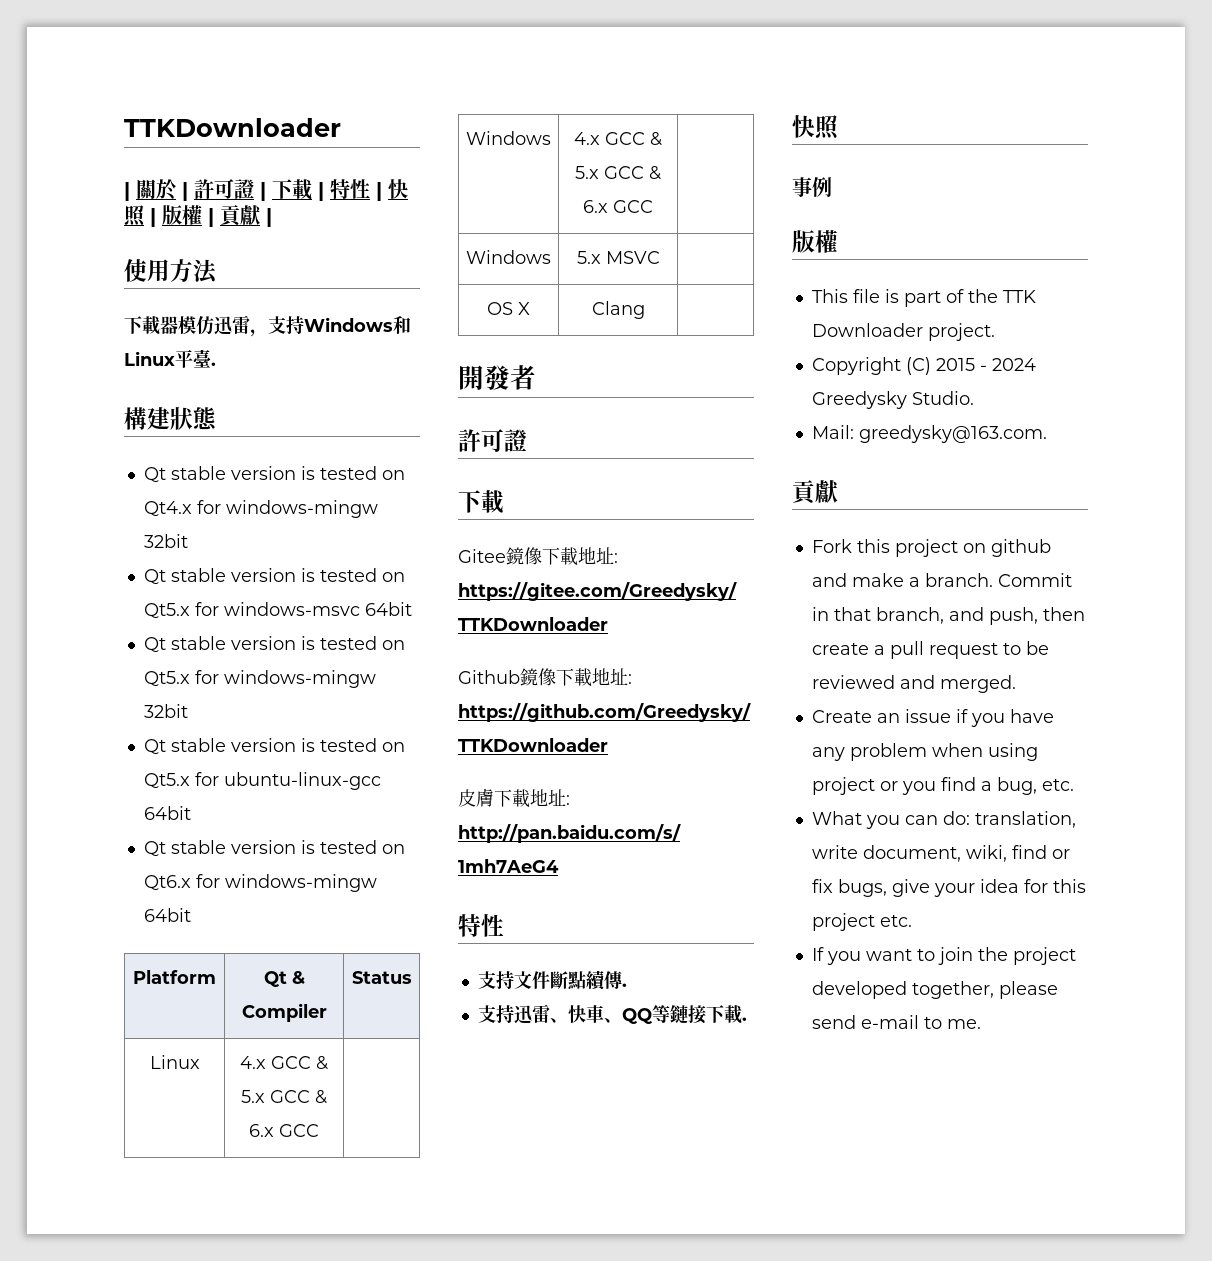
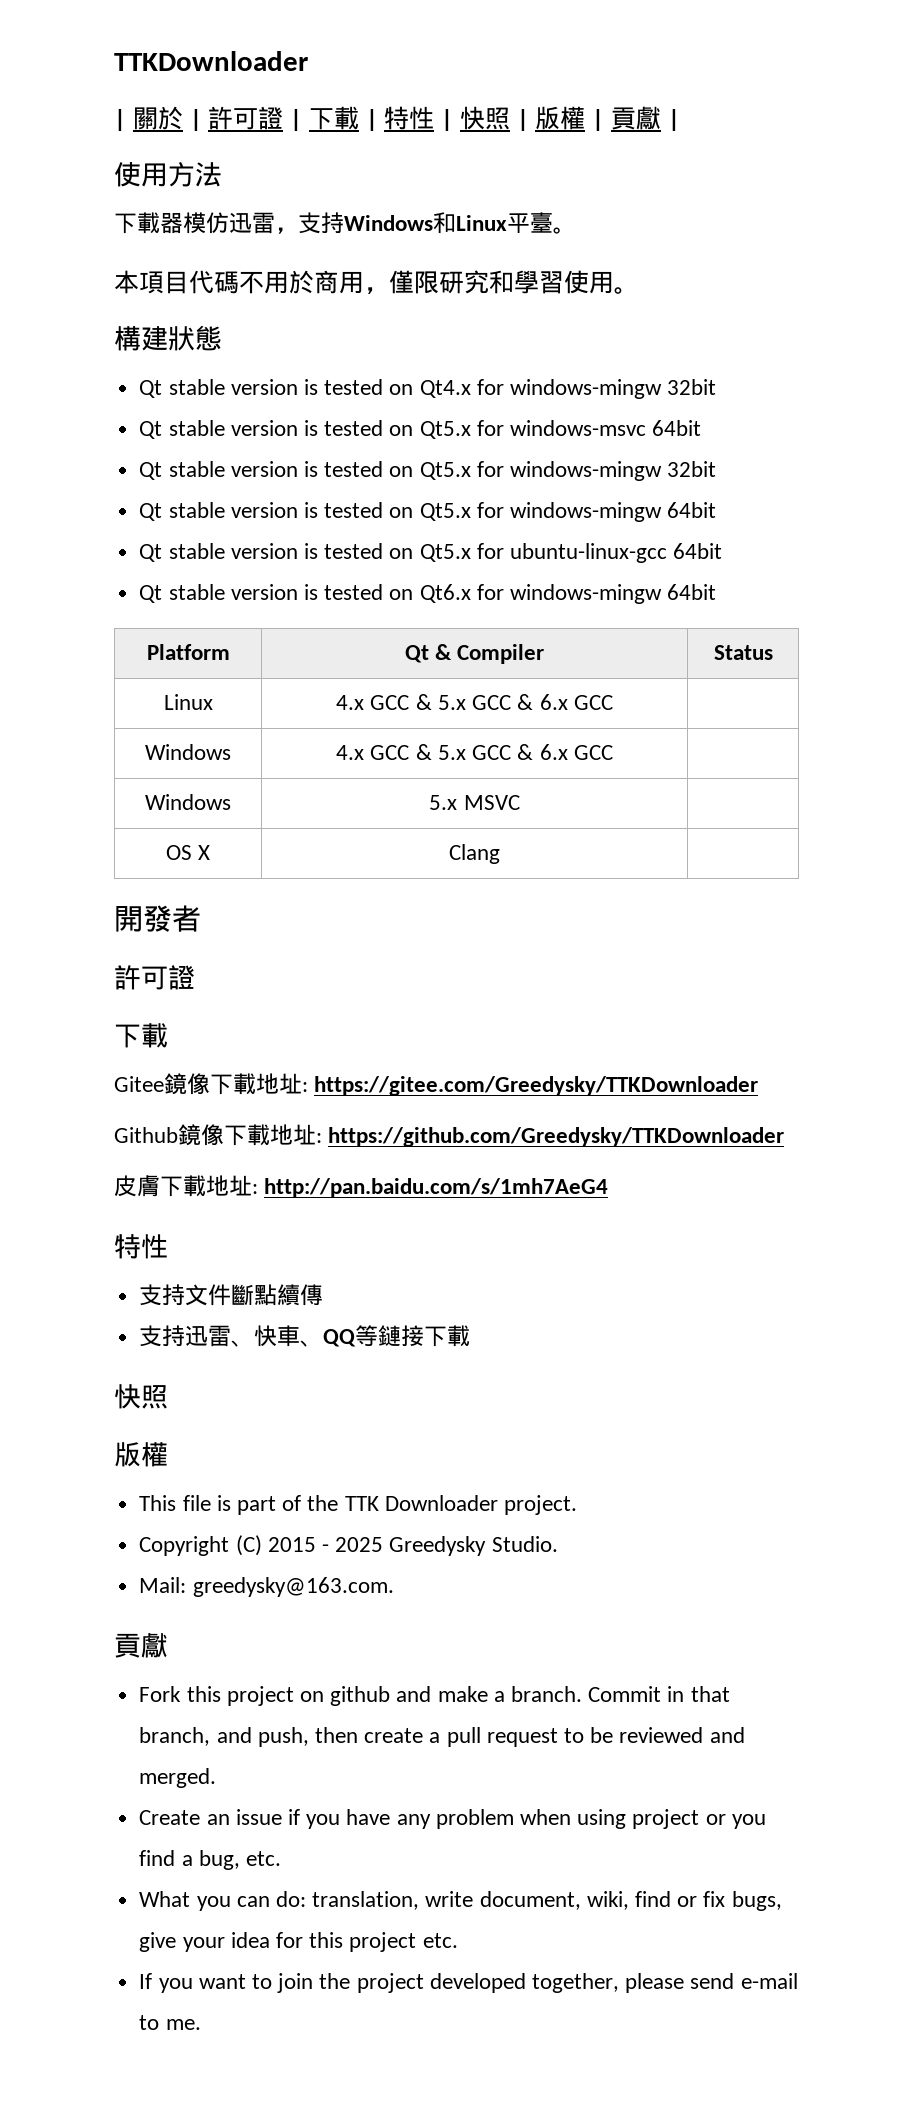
- 下載器模仿迅雷，支持Windows和Linux平臺.
+ 下載器模仿迅雷，支持Windows和Linux平臺。
+ 本項目代碼不用於商用，僅限研究和學習使用。
+ Qt stable version is tested on Qt5.x for windows-mingw 64bit
- 支持文件斷點續傳.
+ 支持文件斷點續傳
- 支持迅雷、快車、QQ等鏈接下載.
+ 支持迅雷、快車、QQ等鏈接下載
  快照
- 事例
- Copyright (C) 2015 - 2024 Greedysky Studio.
+ Copyright (C) 2015 - 2025 Greedysky Studio.

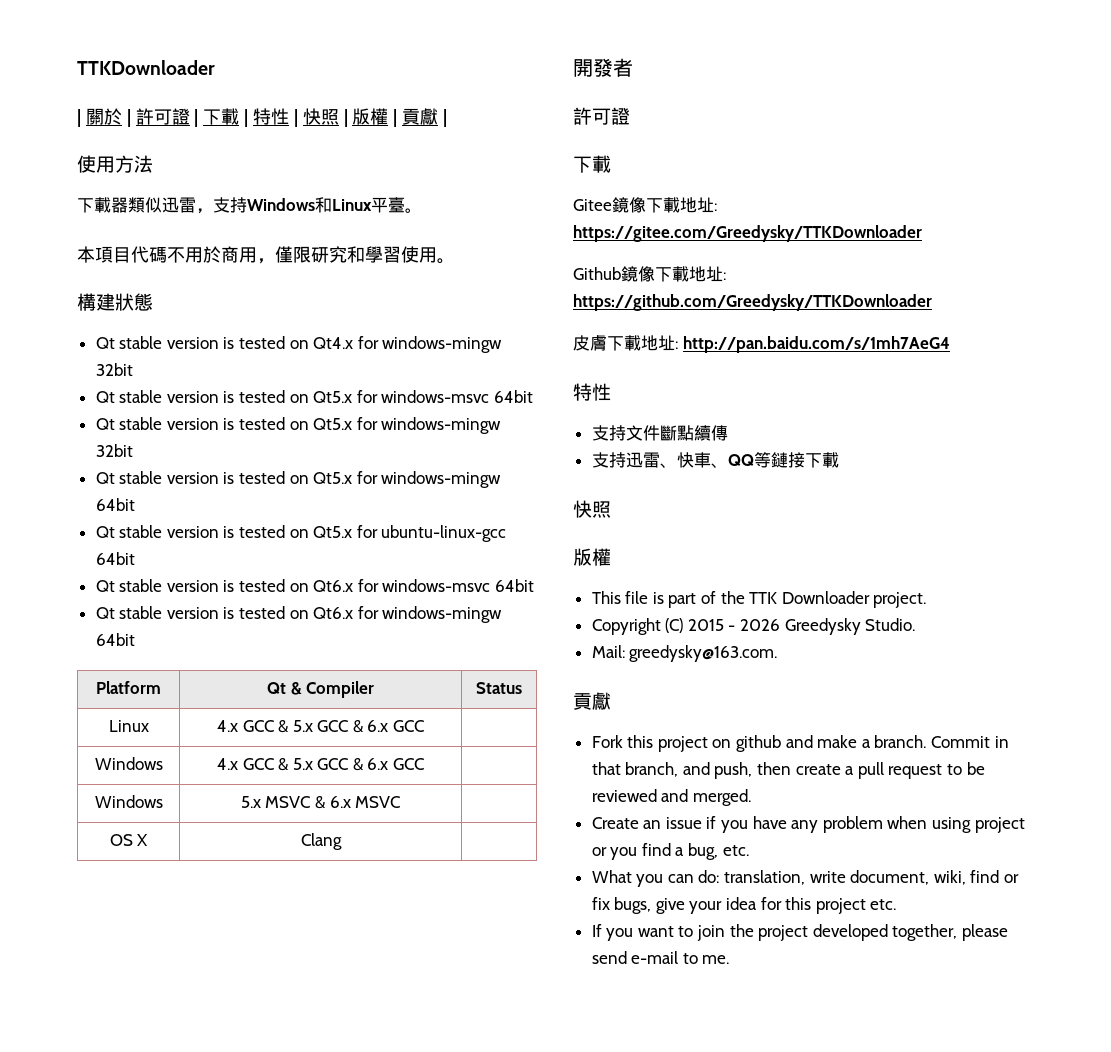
- 下載器模仿迅雷，支持Windows和Linux平臺。
+ 下載器類似迅雷，支持Windows和Linux平臺。
+ Qt stable version is tested on Qt6.x for windows-msvc 64bit
- Windows | 5.x MSVC |
+ Windows | 5.x MSVC & 6.x MSVC |
- Copyright (C) 2015 - 2025 Greedysky Studio.
+ Copyright (C) 2015 - 2026 Greedysky Studio.

